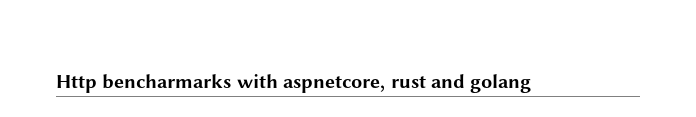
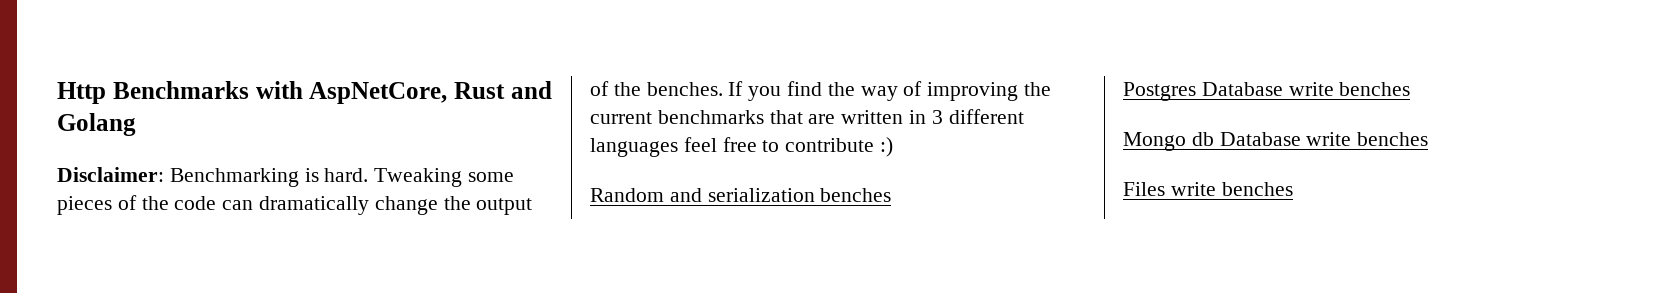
- Http bencharmarks with aspnetcore, rust and golang
+ Http Benchmarks with AspNetCore, Rust and Golang
+ Disclaimer: Benchmarking is hard. Tweaking some pieces of the code can dramatically change the output of the benches. If you find the way of improving the current benchmarks that are written in 3 different languages feel free to contribute :)
+ Random and serialization benches
+ Postgres Database write benches
+ Mongo db Database write benches
+ Files write benches

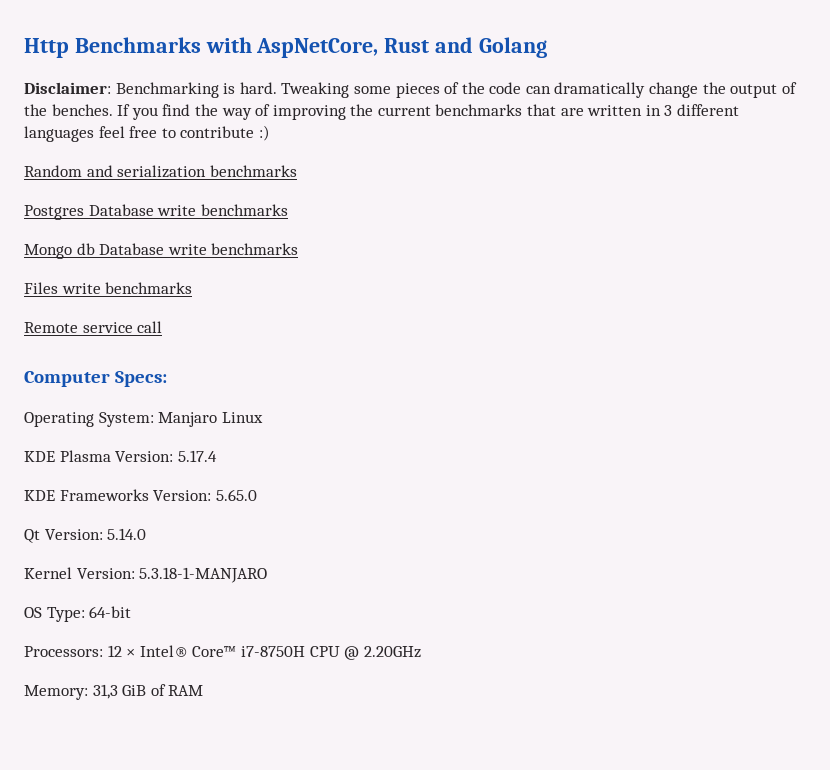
- Random and serialization benches
+ Random and serialization benchmarks
- Postgres Database write benches
+ Postgres Database write benchmarks
- Mongo db Database write benches
+ Mongo db Database write benchmarks
- Files write benches
+ Files write benchmarks
+ Remote service call
+ Computer Specs:
+ Operating System: Manjaro Linux
+ KDE Plasma Version: 5.17.4
+ KDE Frameworks Version: 5.65.0
+ Qt Version: 5.14.0
+ Kernel Version: 5.3.18-1-MANJARO
+ OS Type: 64-bit
+ Processors: 12 × Intel® Core™ i7-8750H CPU @ 2.20GHz
+ Memory: 31,3 GiB of RAM

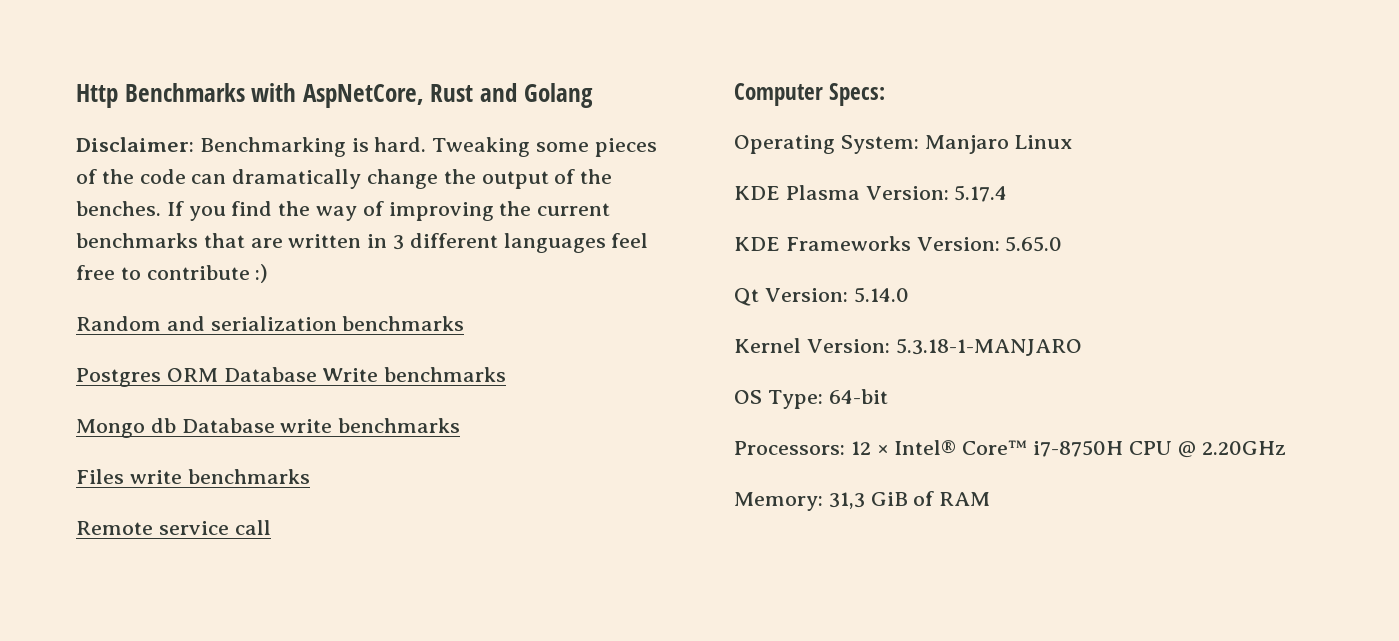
- Postgres Database write benchmarks
+ Postgres ORM Database Write benchmarks

